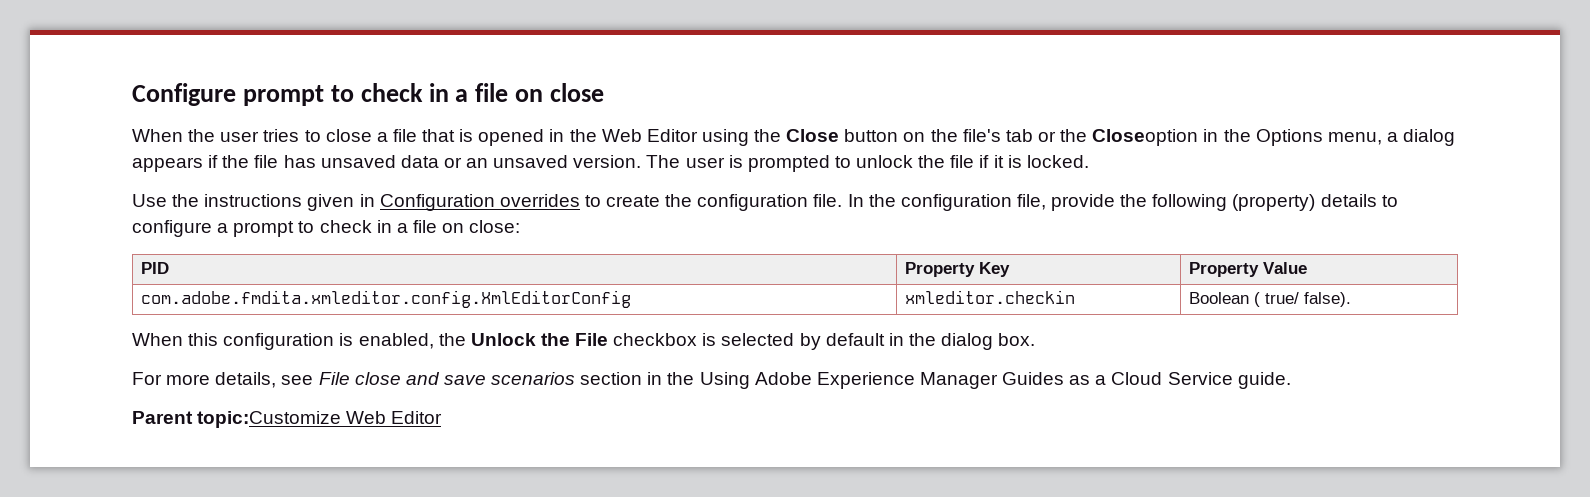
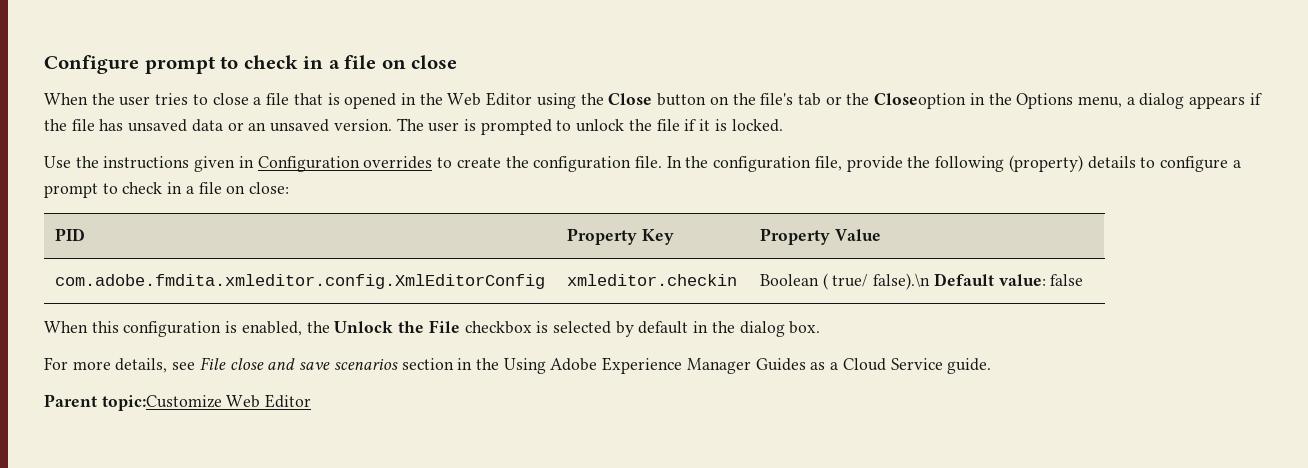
- com.adobe.fmdita.xmleditor.config.XmlEditorConfig | xmleditor.checkin | Boolean ( true/ false).
+ com.adobe.fmdita.xmleditor.config.XmlEditorConfig | xmleditor.checkin | Boolean ( true/ false).\n Default value: false

